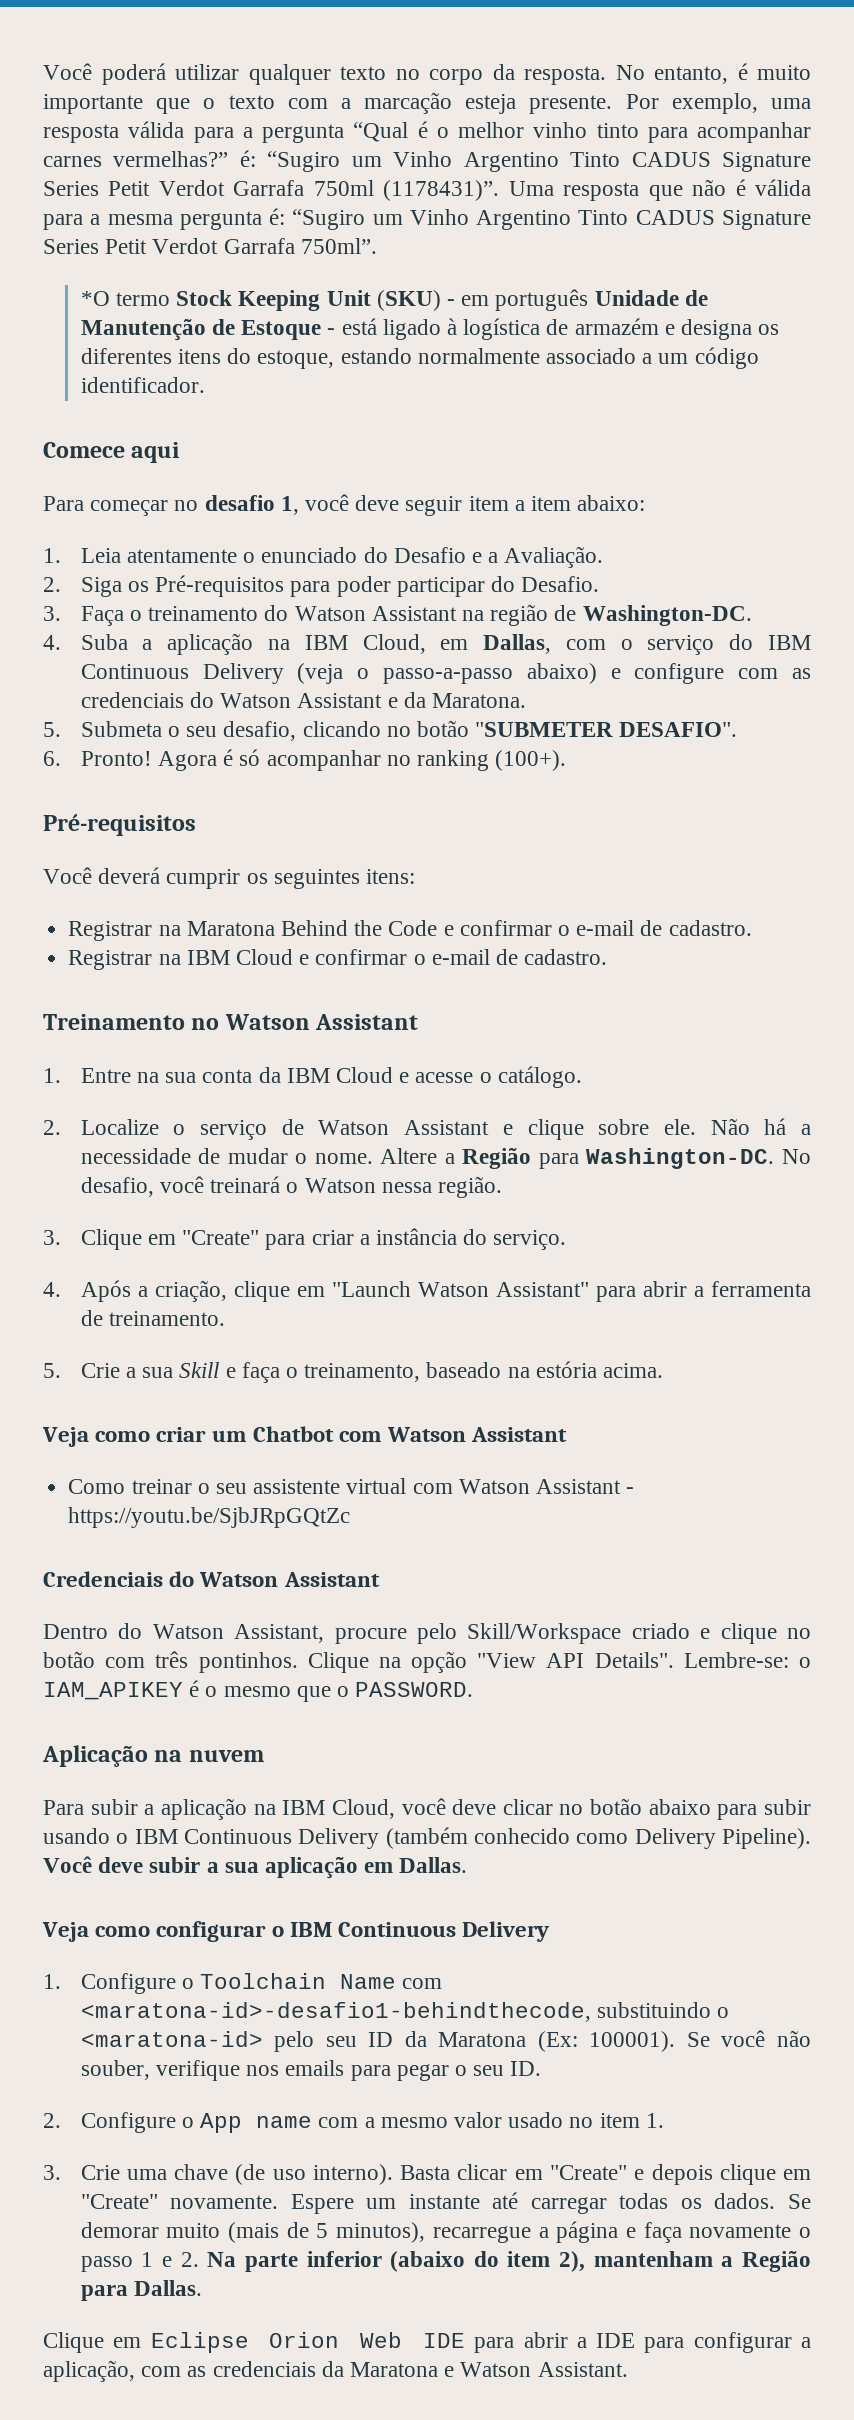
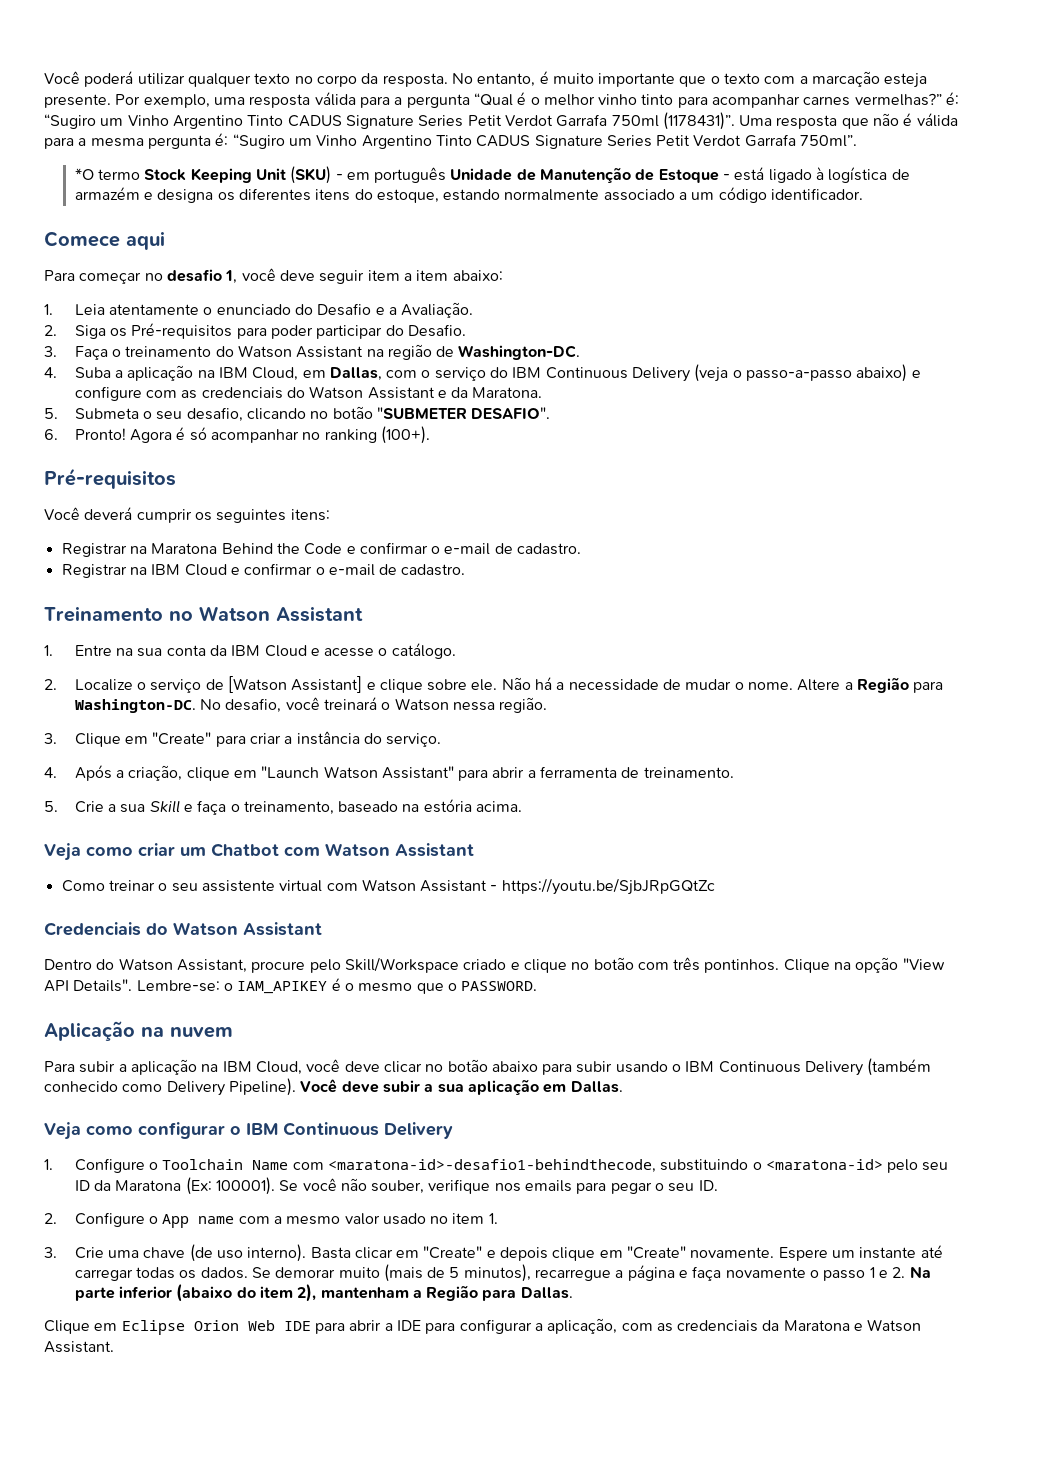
- 2. Localize o serviço de Watson Assistant e clique sobre ele.
+ 2. Localize o serviço de [Watson Assistant] e clique sobre ele.

